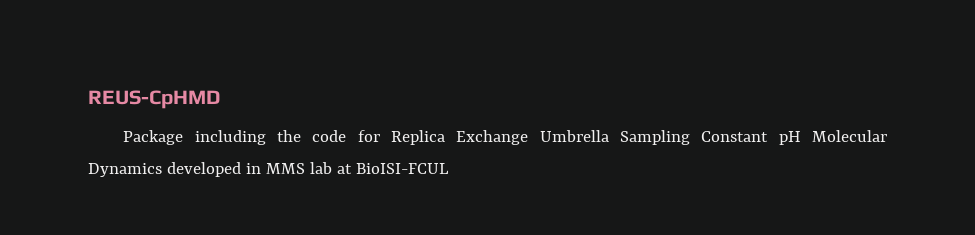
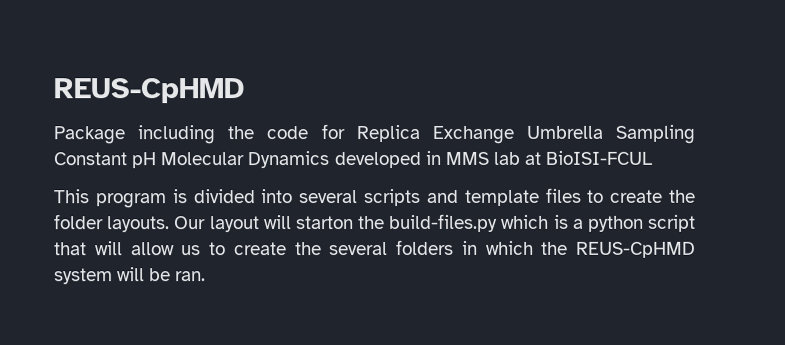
+ This program is divided into several scripts and template files to create the folder layouts. Our layout will starton the build-files.py which is a python script that will allow us to create the several folders in which the REUS-CpHMD system will be ran.

